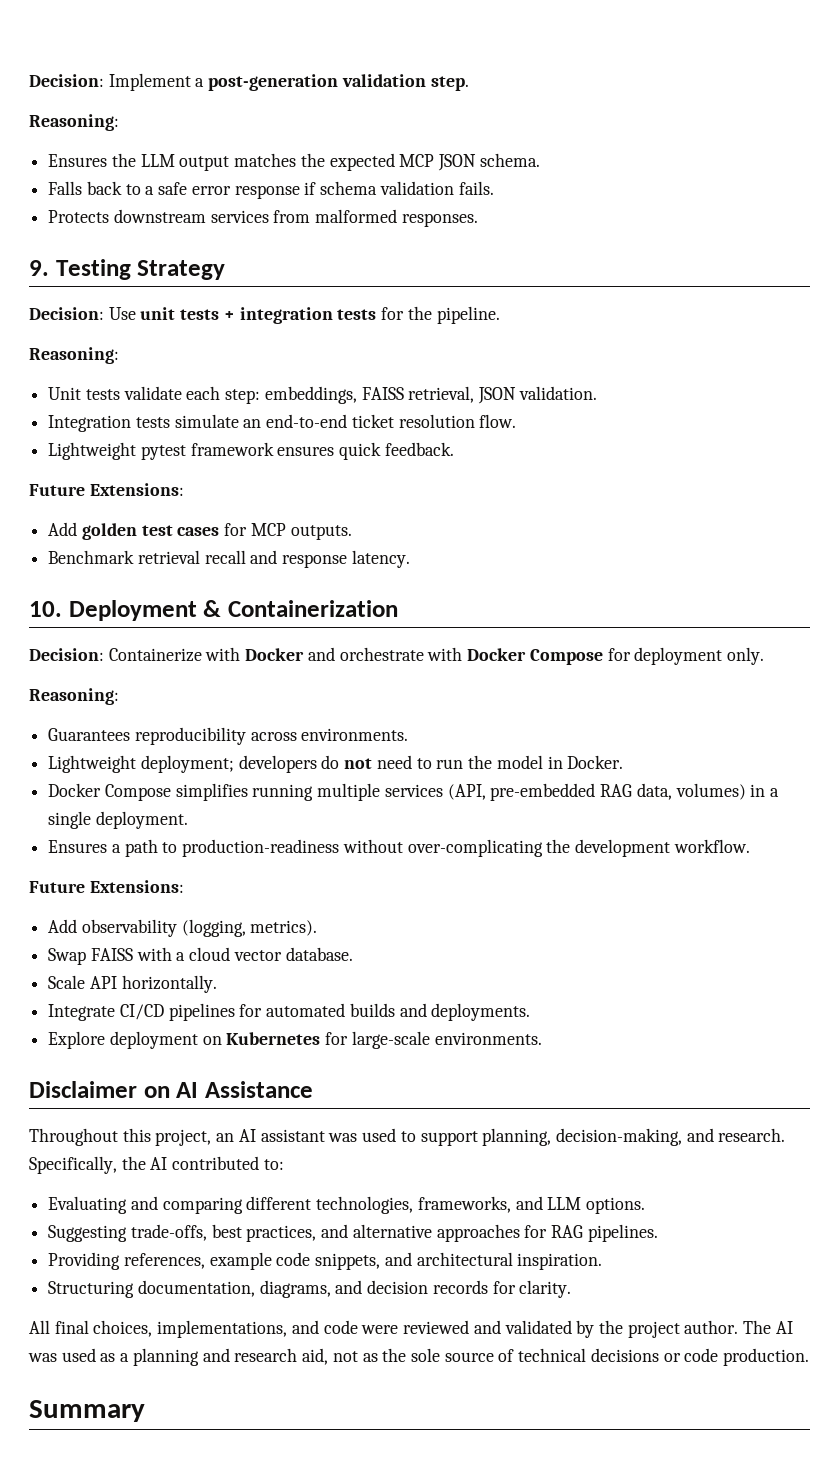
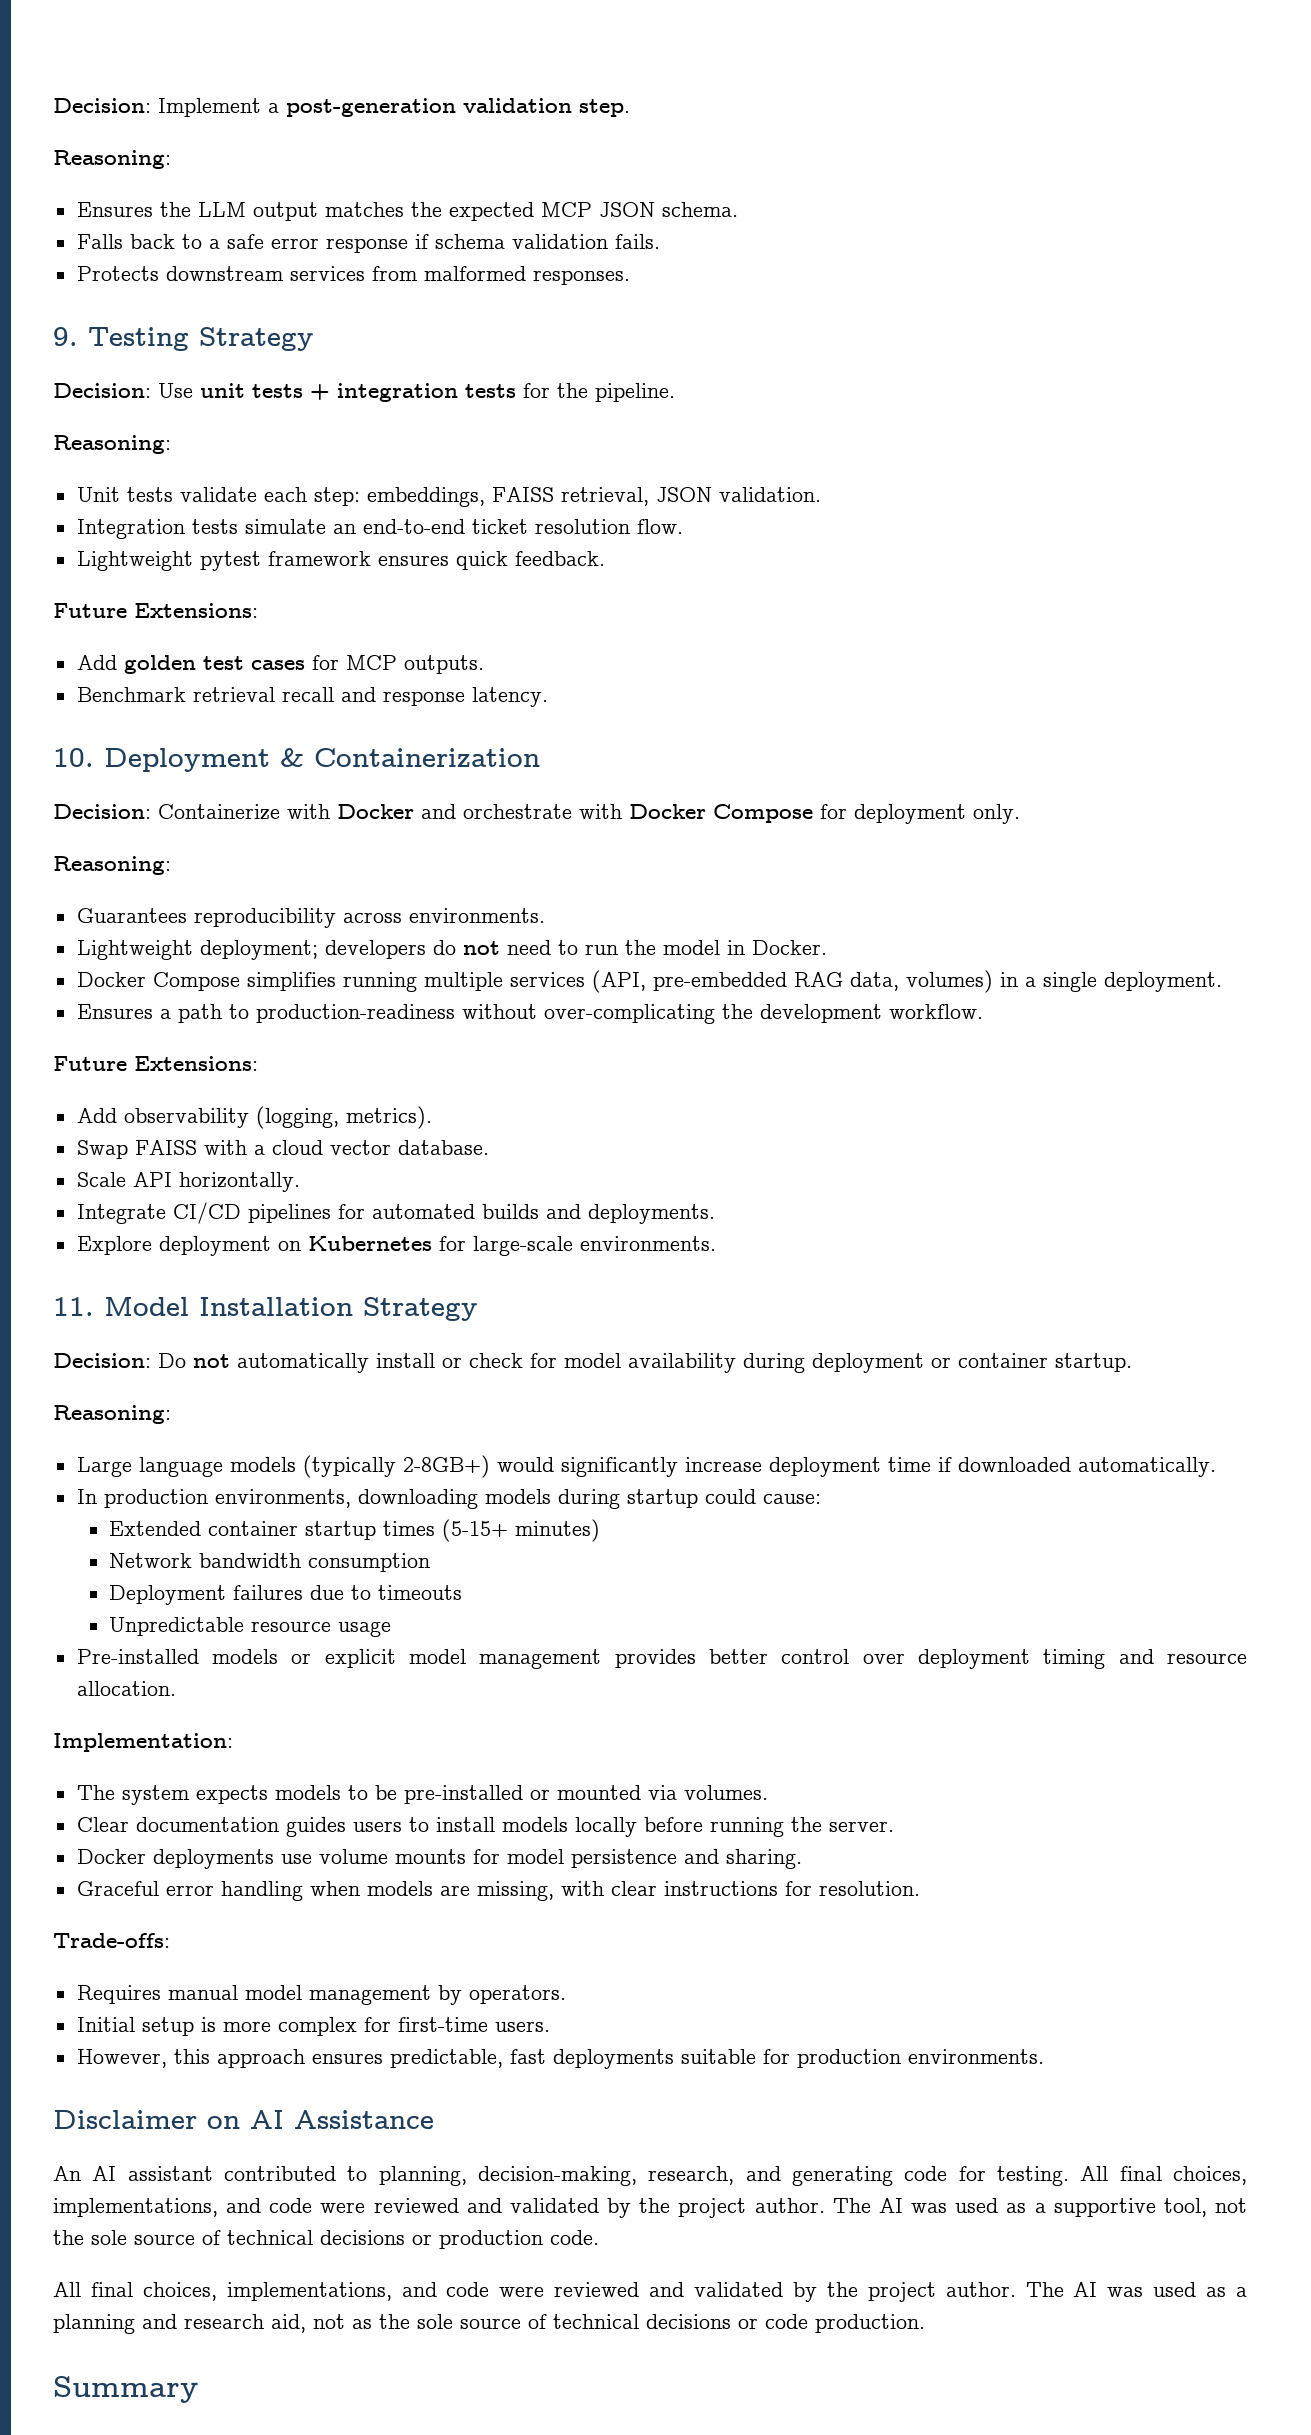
+ 11. Model Installation Strategy
+ Decision: Do not automatically install or check for model availability during deployment or container startup.
+ Reasoning:
+ Large language models (typically 2-8GB+) would significantly increase deployment time if downloaded automatically.
+ In production environments, downloading models during startup could cause:
+ Extended container startup times (5-15+ minutes)
+ Network bandwidth consumption
+ Deployment failures due to timeouts
+ Unpredictable resource usage
+ Pre-installed models or explicit model management provides better control over deployment timing and resource allocation.
+ Implementation:
+ The system expects models to be pre-installed or mounted via volumes.
+ Clear documentation guides users to install models locally before running the server.
+ Docker deployments use volume mounts for model persistence and sharing.
+ Graceful error handling when models are missing, with clear instructions for resolution.
+ Trade-offs:
+ Requires manual model management by operators.
+ Initial setup is more complex for first-time users.
+ However, this approach ensures predictable, fast deployments suitable for production environments.
  Disclaimer on AI Assistance
- Throughout this project, an AI assistant was used to support planning, decision-making, and research. Specifically, the AI contributed to:
- Evaluating and comparing different technologies, frameworks, and LLM options.
- Suggesting trade-offs, best practices, and alternative approaches for RAG pipelines.
- Providing references, example code snippets, and architectural inspiration.
- Structuring documentation, diagrams, and decision records for clarity.
+ An AI assistant contributed to planning, decision-making, research, and generating code for testing. All final choices, implementations, and code were reviewed and validated by the project author. The AI was used as a supportive tool, not the sole source of technical decisions or production code.

